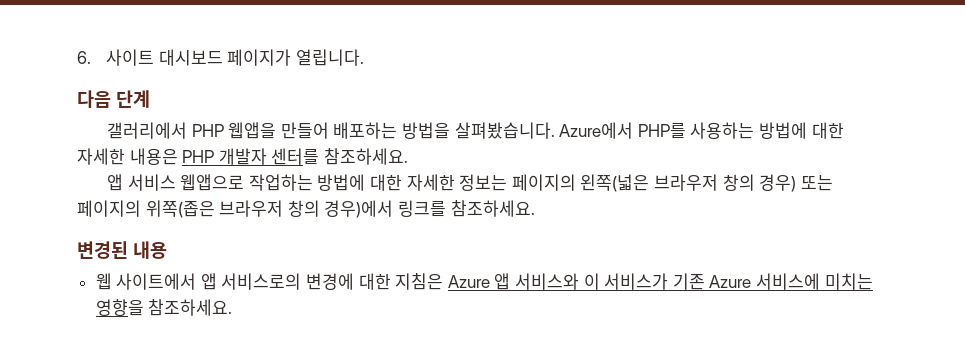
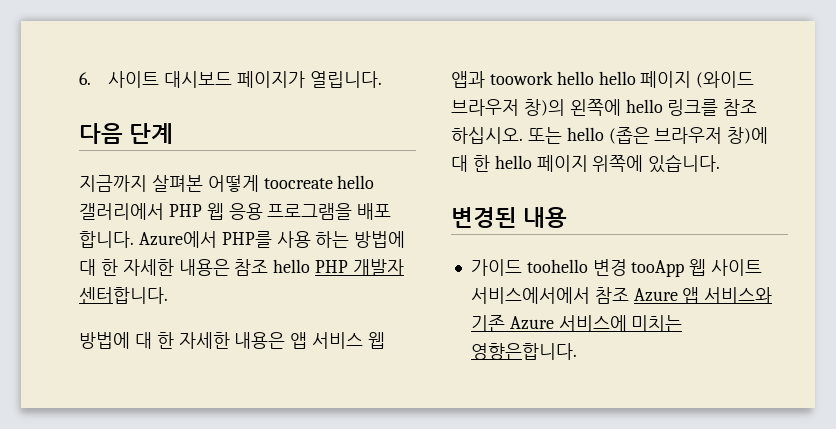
- 갤러리에서 PHP 웹앱을 만들어 배포하는 방법을 살펴봤습니다. Azure에서 PHP를 사용하는 방법에 대한 자세한 내용은 PHP 개발자 센터를 참조하세요.
- 앱 서비스 웹앱으로 작업하는 방법에 대한 자세한 정보는 페이지의 왼쪽(넓은 브라우저 창의 경우) 또는 페이지의 위쪽(좁은 브라우저 창의 경우)에서 링크를 참조하세요.
+ 지금까지 살펴본 어떻게 toocreate hello 갤러리에서 PHP 웹 응용 프로그램을 배포 합니다. Azure에서 PHP를 사용 하는 방법에 대 한 자세한 내용은 참조 hello PHP 개발자 센터합니다.
+ 방법에 대 한 자세한 내용은 앱 서비스 웹 앱과 toowork hello hello 페이지 (와이드 브라우저 창)의 왼쪽에 hello 링크를 참조 하십시오. 또는 hello (좁은 브라우저 창)에 대 한 hello 페이지 위쪽에 있습니다.
  변경된 내용
- 웹 사이트에서 앱 서비스로의 변경에 대한 지침은 Azure 앱 서비스와 이 서비스가 기존 Azure 서비스에 미치는 영향을 참조하세요.
+ 가이드 toohello 변경 tooApp 웹 사이트 서비스에서에서 참조 Azure 앱 서비스와 기존 Azure 서비스에 미치는 영향은합니다.

